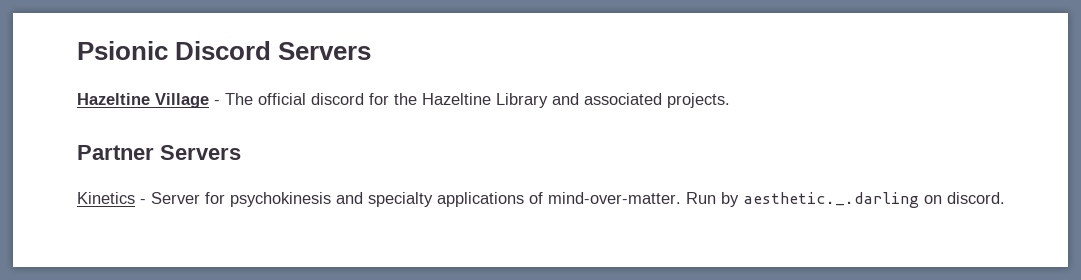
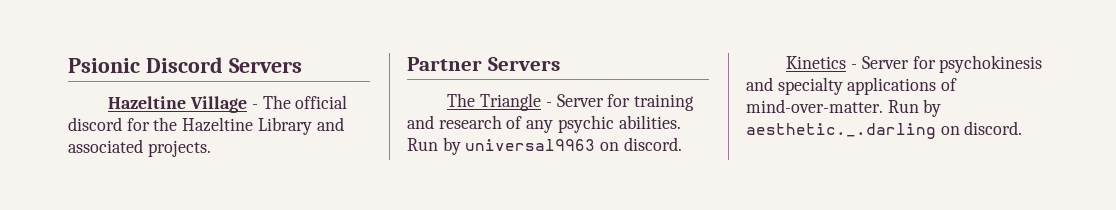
+ The Triangle - Server for training and research of any psychic abilities. Run by universal9963 on discord.

